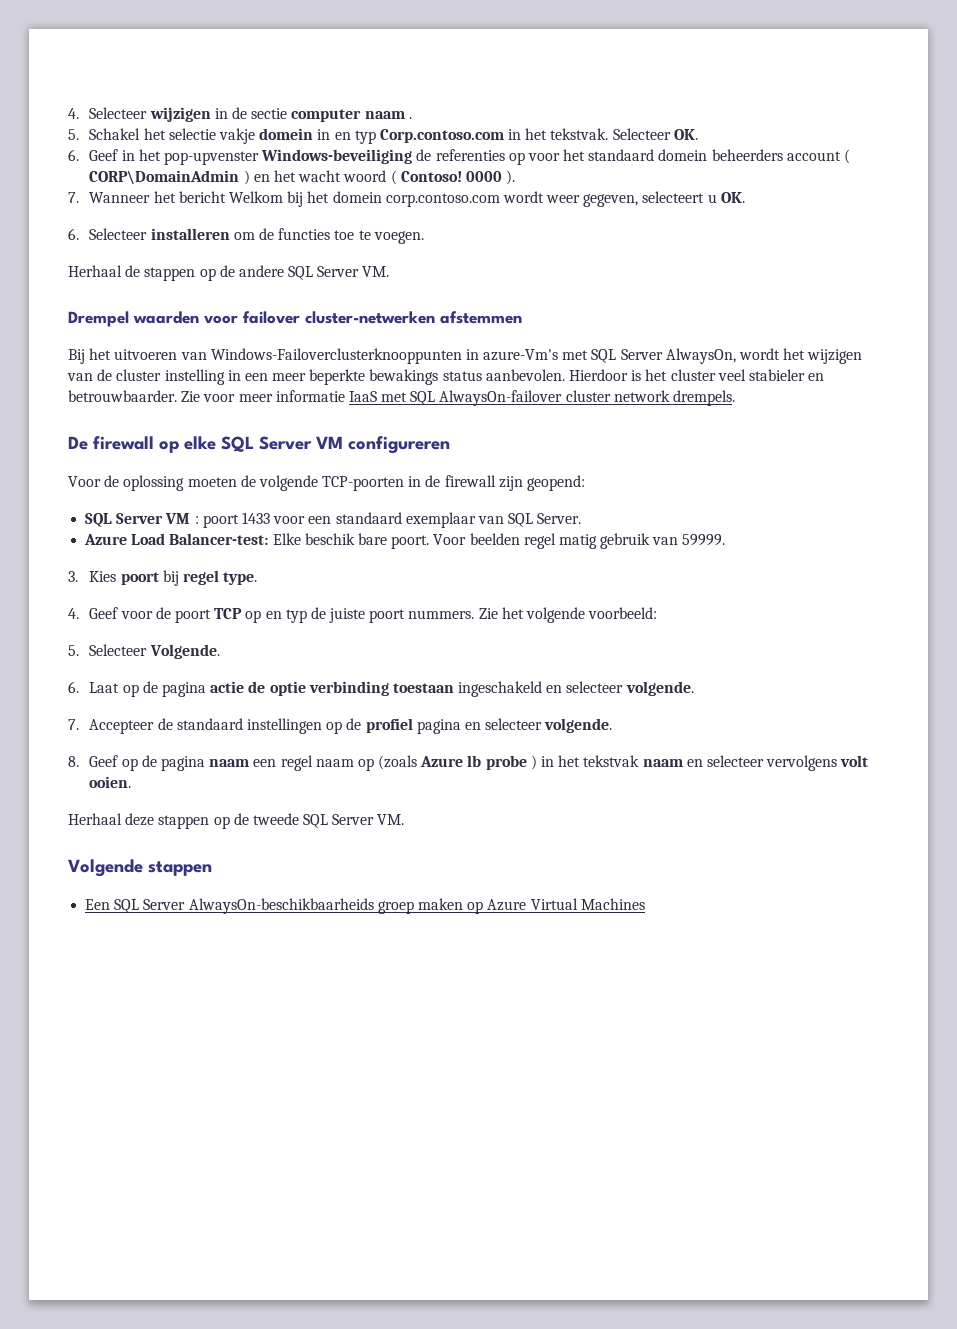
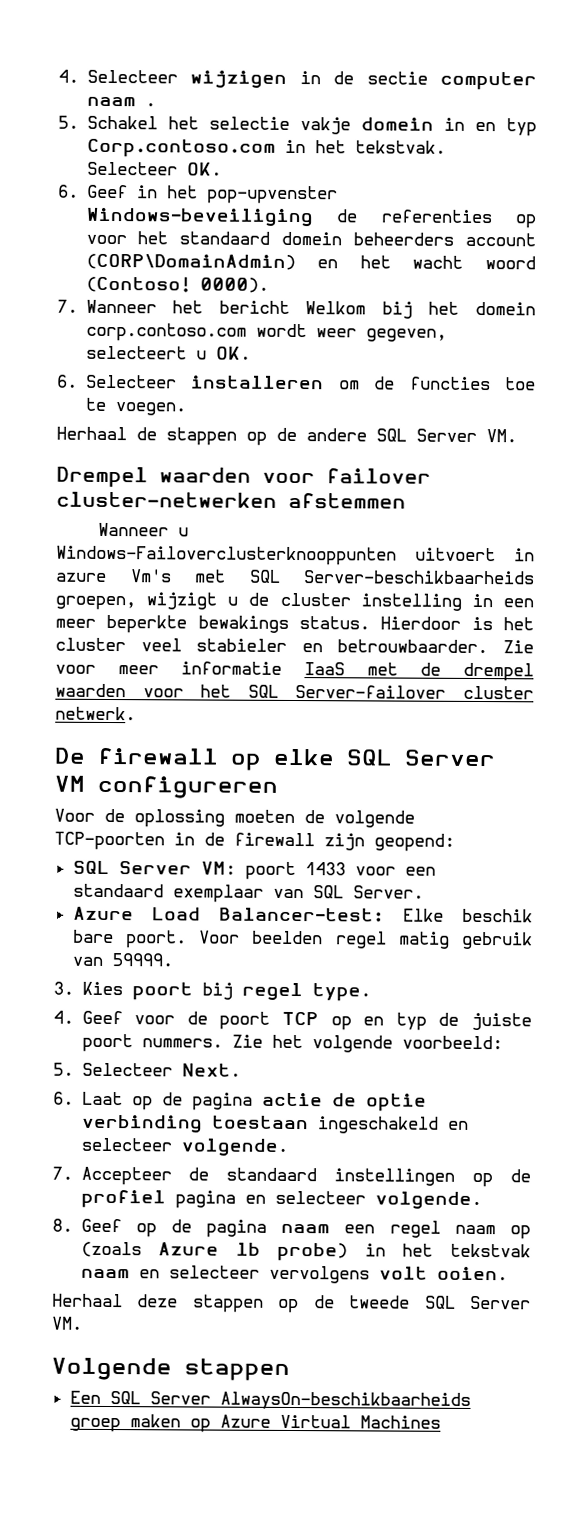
- 6. Geef in het pop-upvenster Windows-beveiliging de referenties op voor het standaard domein beheerders account ( CORP\DomainAdmin ) en het wacht woord ( Contoso! 0000 ).
+ 6. Geef in het pop-upvenster Windows-beveiliging de referenties op voor het standaard domein beheerders account (CORP\DomainAdmin) en het wacht woord (Contoso! 0000).
- Bij het uitvoeren van Windows-Failoverclusterknooppunten in azure-Vm's met SQL Server AlwaysOn, wordt het wijzigen van de cluster instelling in een meer beperkte bewakings status aanbevolen.
+ Wanneer u Windows-Failoverclusterknooppunten uitvoert in azure Vm's met SQL Server-beschikbaarheids groepen, wijzigt u de cluster instelling in een meer beperkte bewakings status.
- Zie voor meer informatie IaaS met SQL AlwaysOn-failover cluster network drempels.
+ Zie voor meer informatie IaaS met de drempel waarden voor het SQL Server-failover cluster netwerk.
- SQL Server VM : poort 1433 voor een standaard exemplaar van SQL Server.
+ SQL Server VM: poort 1433 voor een standaard exemplaar van SQL Server.
- 5. Selecteer Volgende.
+ 5. Selecteer Next.
- 8. Geef op de pagina naam een regel naam op (zoals Azure lb probe ) in het tekstvak naam en selecteer vervolgens volt ooien.
+ 8. Geef op de pagina naam een regel naam op (zoals Azure lb probe) in het tekstvak naam en selecteer vervolgens volt ooien.

